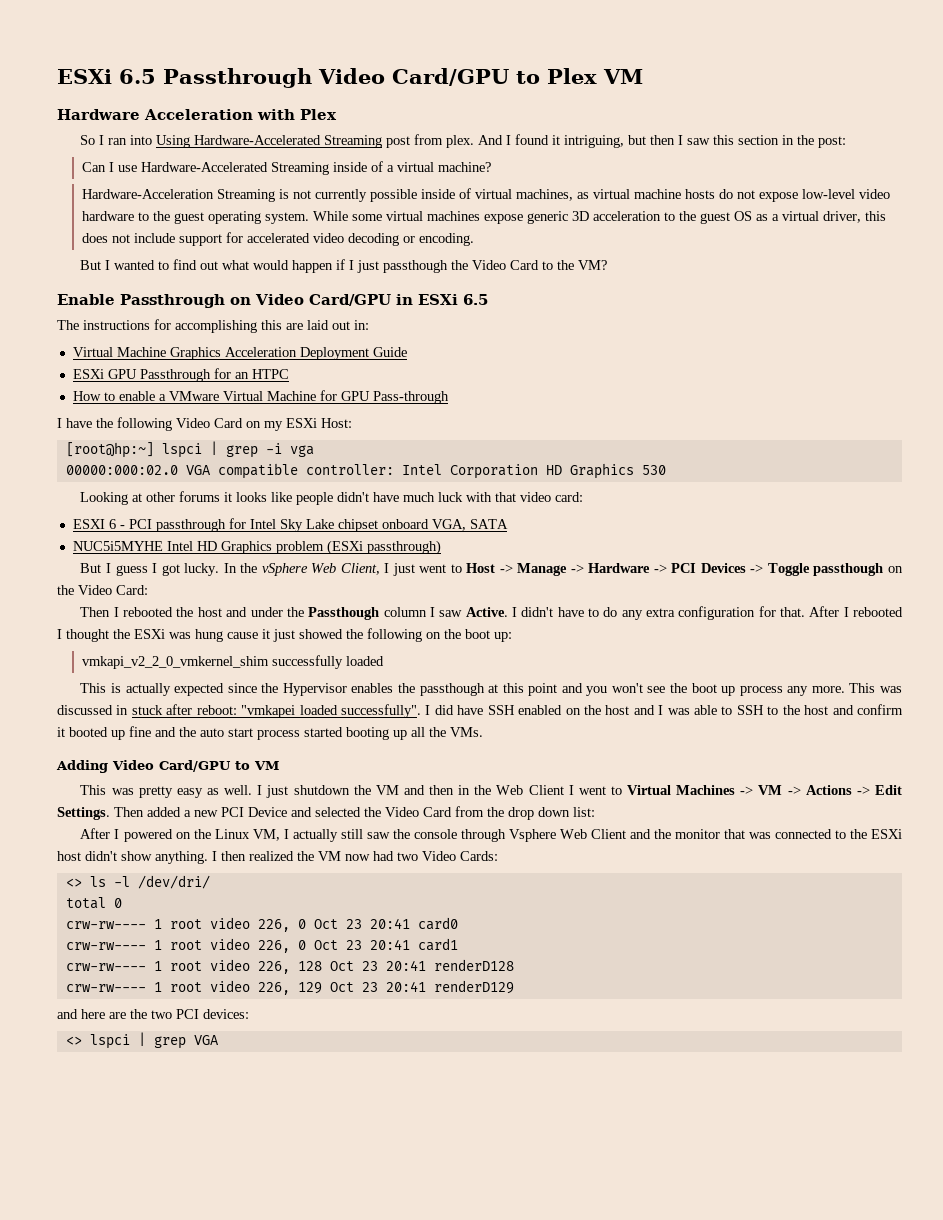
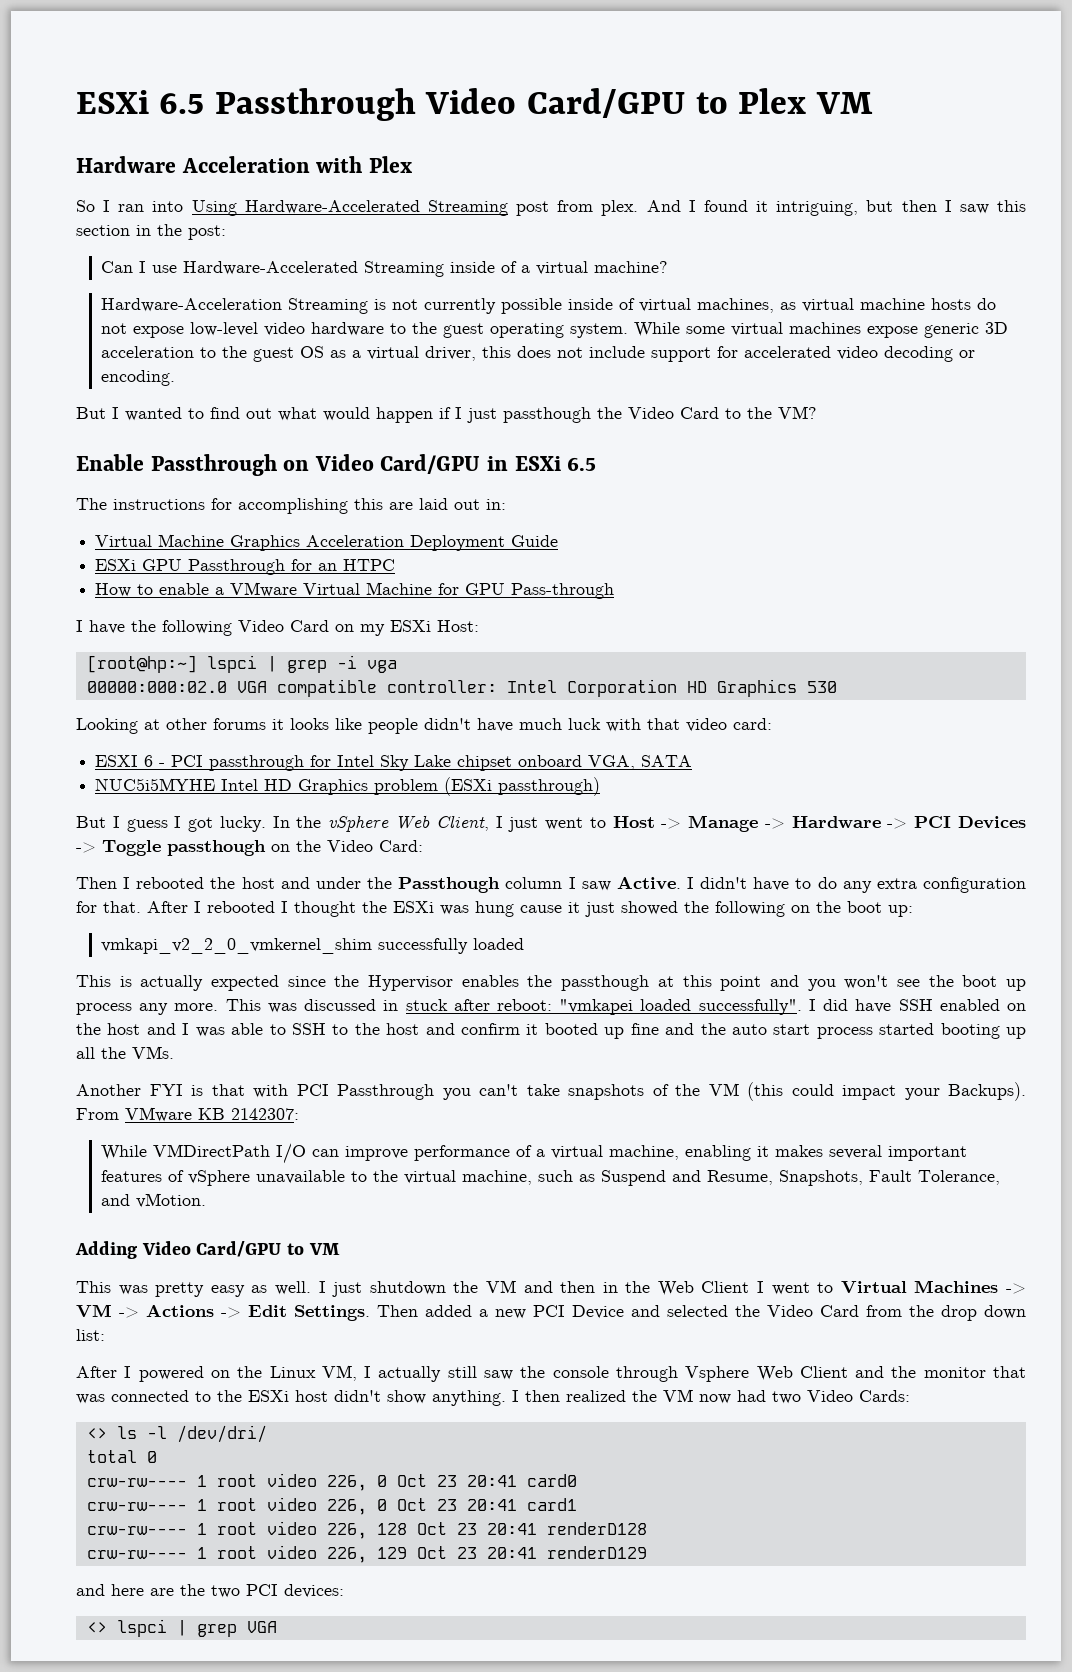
+ Another FYI is that with PCI Passthrough you can't take snapshots of the VM (this could impact your Backups). From VMware KB 2142307:
+ While VMDirectPath I/O can improve performance of a virtual machine, enabling it makes several important features of vSphere unavailable to the virtual machine, such as Suspend and Resume, Snapshots, Fault Tolerance, and vMotion.

